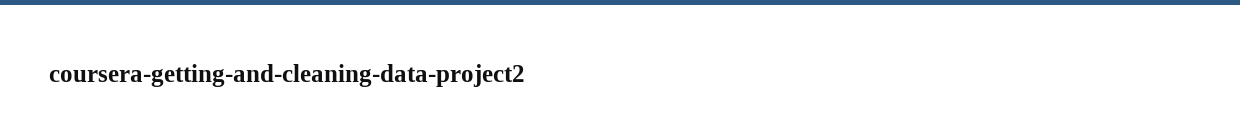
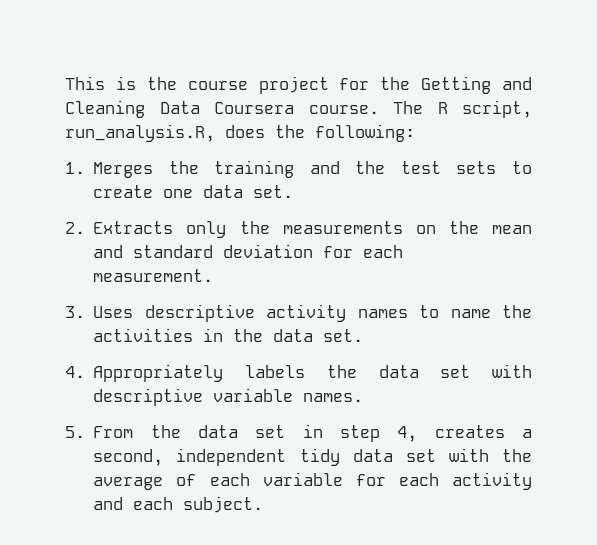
- coursera-getting-and-cleaning-data-project2
+ This is the course project for the Getting and Cleaning Data Coursera course. The R script, run_analysis.R, does the following:
+ 1. Merges the training and the test sets to create one data set.
+ 2. Extracts only the measurements on the mean and standard deviation for each measurement.
+ 3. Uses descriptive activity names to name the activities in the data set.
+ 4. Appropriately labels the data set with descriptive variable names.
+ 5. From the data set in step 4, creates a second, independent tidy data set with the average of each variable for each activity and each subject.

